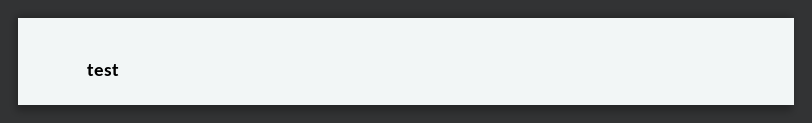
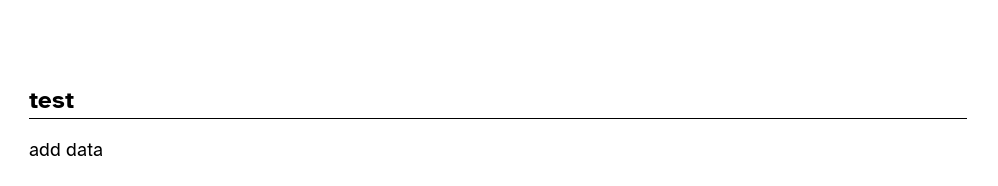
+ add data

